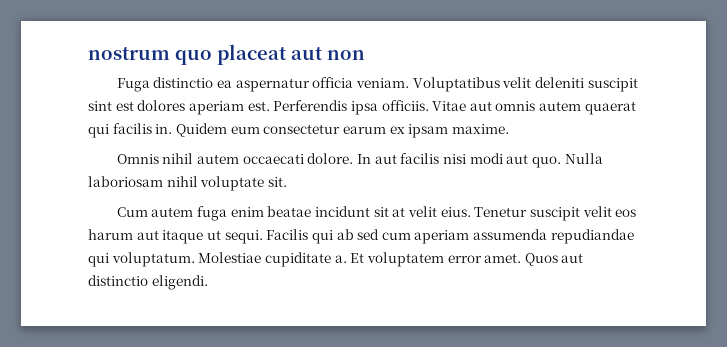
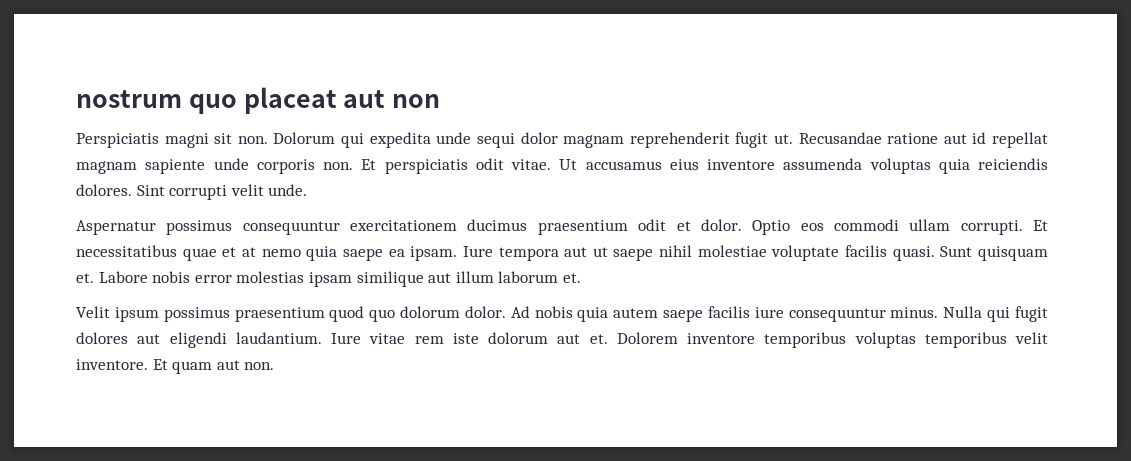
- Fuga distinctio ea aspernatur officia veniam. Voluptatibus velit deleniti suscipit sint est dolores aperiam est. Perferendis ipsa officiis. Vitae aut omnis autem quaerat qui facilis in. Quidem eum consectetur earum ex ipsam maxime.
- Omnis nihil autem occaecati dolore. In aut facilis nisi modi aut quo. Nulla laboriosam nihil voluptate sit.
- Cum autem fuga enim beatae incidunt sit at velit eius. Tenetur suscipit velit eos harum aut itaque ut sequi. Facilis qui ab sed cum aperiam assumenda repudiandae qui voluptatum. Molestiae cupiditate a. Et voluptatem error amet. Quos aut distinctio eligendi.
+ Perspiciatis magni sit non. Dolorum qui expedita unde sequi dolor magnam reprehenderit fugit ut. Recusandae ratione aut id repellat magnam sapiente unde corporis non. Et perspiciatis odit vitae. Ut accusamus eius inventore assumenda voluptas quia reiciendis dolores. Sint corrupti velit unde.
+ Aspernatur possimus consequuntur exercitationem ducimus praesentium odit et dolor. Optio eos commodi ullam corrupti. Et necessitatibus quae et at nemo quia saepe ea ipsam. Iure tempora aut ut saepe nihil molestiae voluptate facilis quasi. Sunt quisquam et. Labore nobis error molestias ipsam similique aut illum laborum et.
+ Velit ipsum possimus praesentium quod quo dolorum dolor. Ad nobis quia autem saepe facilis iure consequuntur minus. Nulla qui fugit dolores aut eligendi laudantium. Iure vitae rem iste dolorum aut et. Dolorem inventore temporibus voluptas temporibus velit inventore. Et quam aut non.

